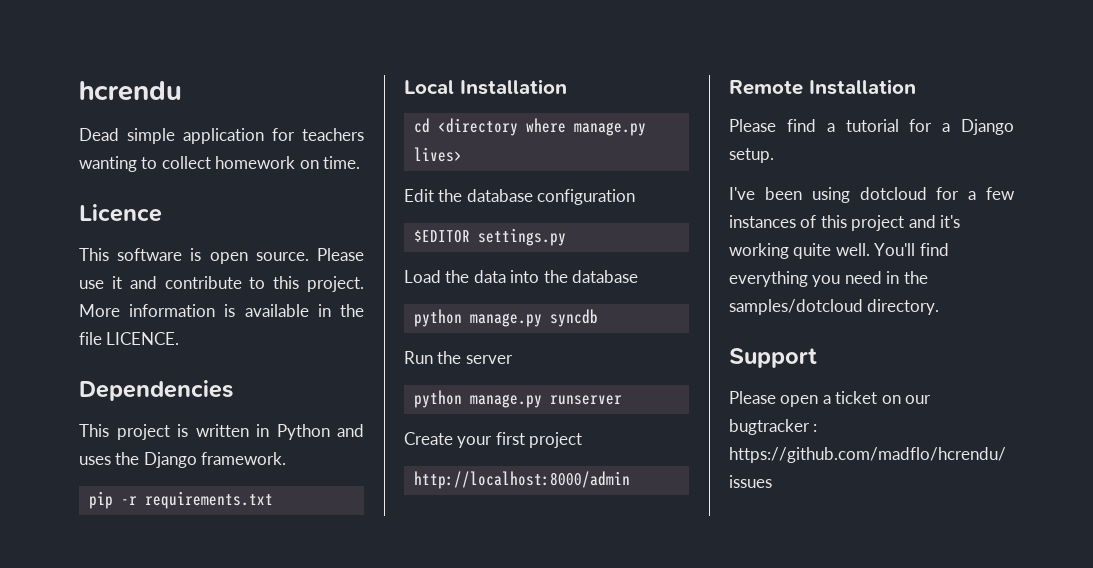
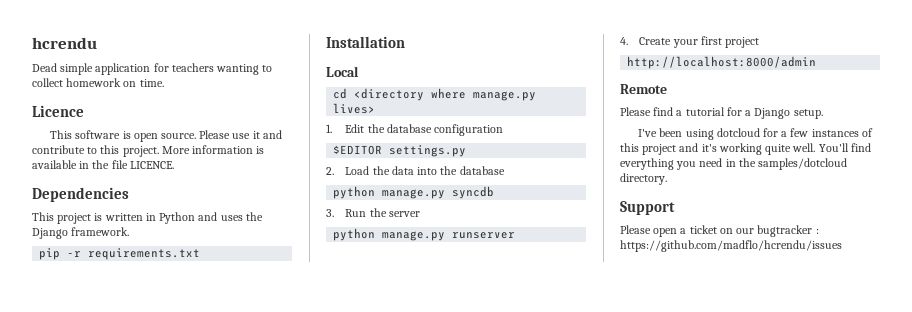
+ Installation
- Local Installation
+ Local
- Edit the database configuration
+ 1. Edit the database configuration
- Load the data into the database
+ 2. Load the data into the database
- Run the server
+ 3. Run the server
- Create your first project
+ 4. Create your first project
- Remote Installation
+ Remote

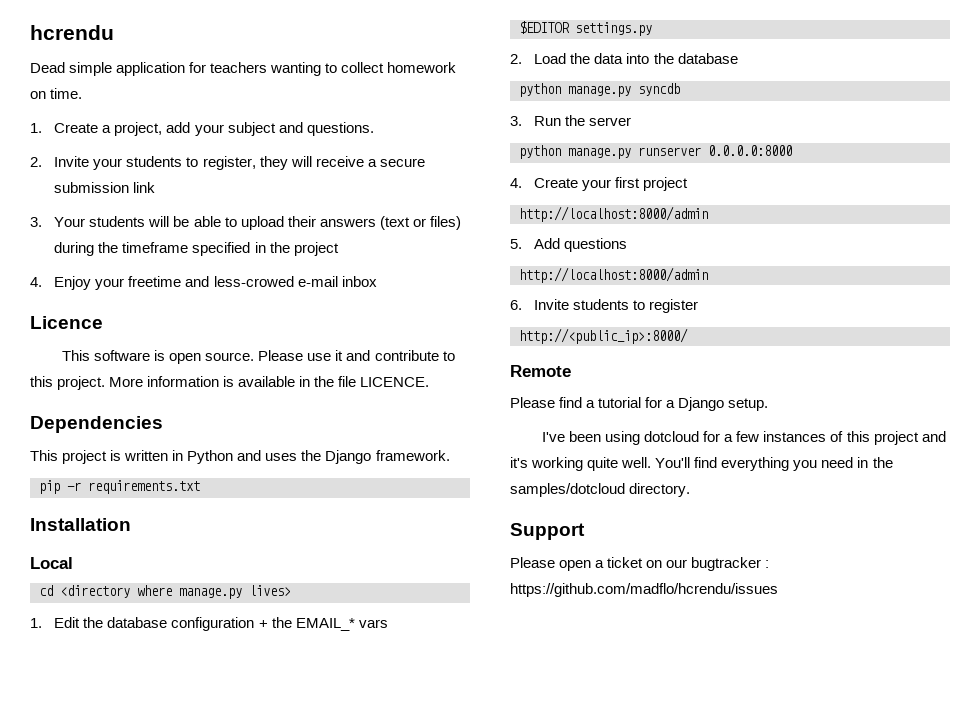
+ 1. Create a project, add your subject and questions.
+ 2. Invite your students to register, they will receive a secure submission link
+ 3. Your students will be able to upload their answers (text or files) during the timeframe specified in the project
+ 4. Enjoy your freetime and less-crowed e-mail inbox
- 1. Edit the database configuration
+ 1. Edit the database configuration + the EMAIL_* vars
- python manage.py runserver
+ python manage.py runserver 0.0.0.0:8000
+ 5. Add questions
+ http://localhost:8000/admin
+ 6. Invite students to register
+ http://<public_ip>:8000/

